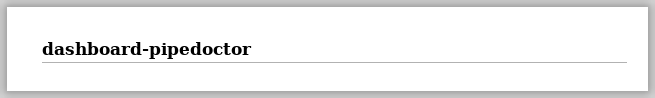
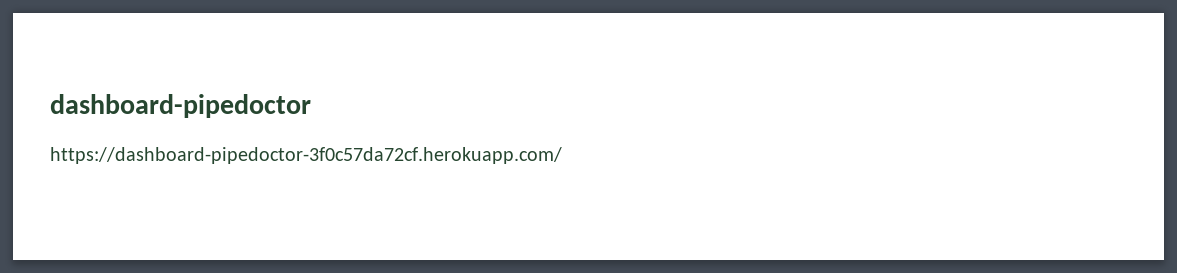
+ https://dashboard-pipedoctor-3f0c57da72cf.herokuapp.com/

